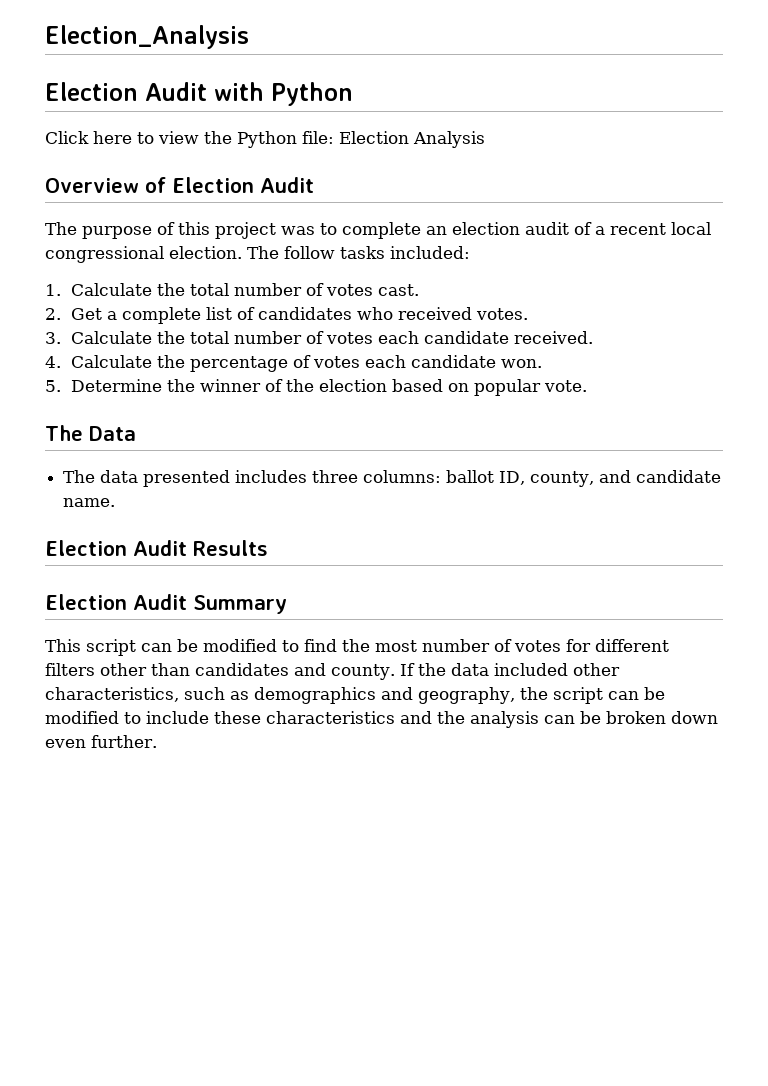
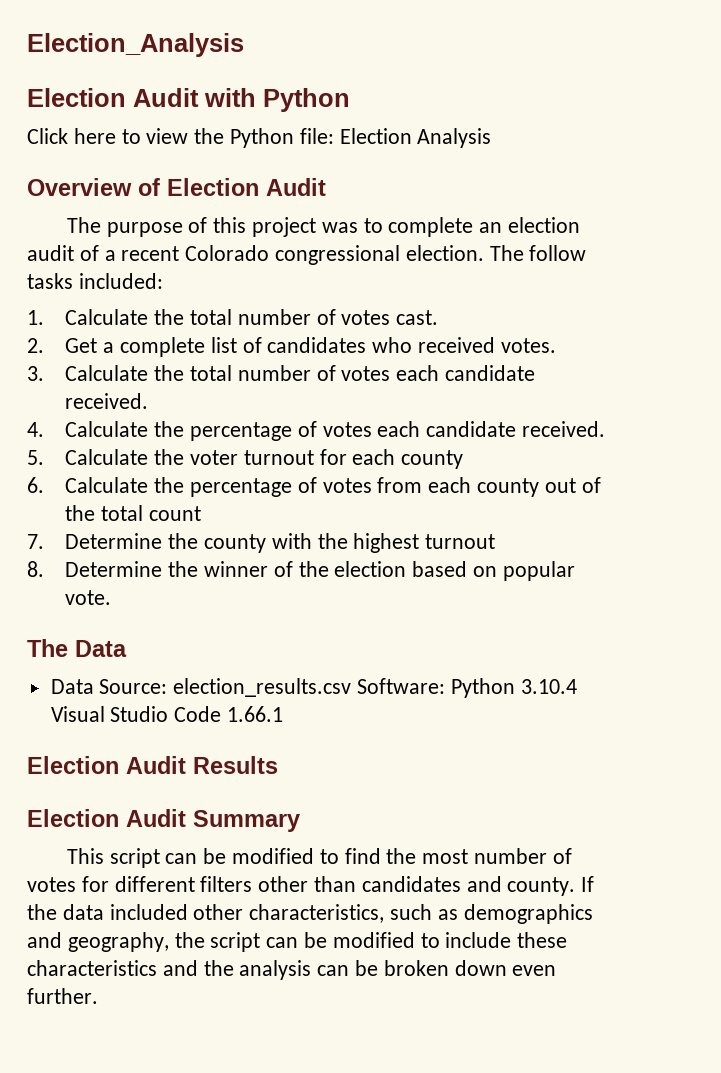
- The purpose of this project was to complete an election audit of a recent local congressional election.
+ The purpose of this project was to complete an election audit of a recent Colorado congressional election.
- 4. Calculate the percentage of votes each candidate won.
- 5. Determine the winner of the election based on popular vote.
+ 4. Calculate the percentage of votes each candidate received.
+ 5. Calculate the voter turnout for each county
+ 6. Calculate the percentage of votes from each county out of the total count
+ 7. Determine the county with the highest turnout
+ 8. Determine the winner of the election based on popular vote.
- The data presented includes three columns: ballot ID, county, and candidate name.
+ Data Source: election_results.csv Software: Python 3.10.4 Visual Studio Code 1.66.1

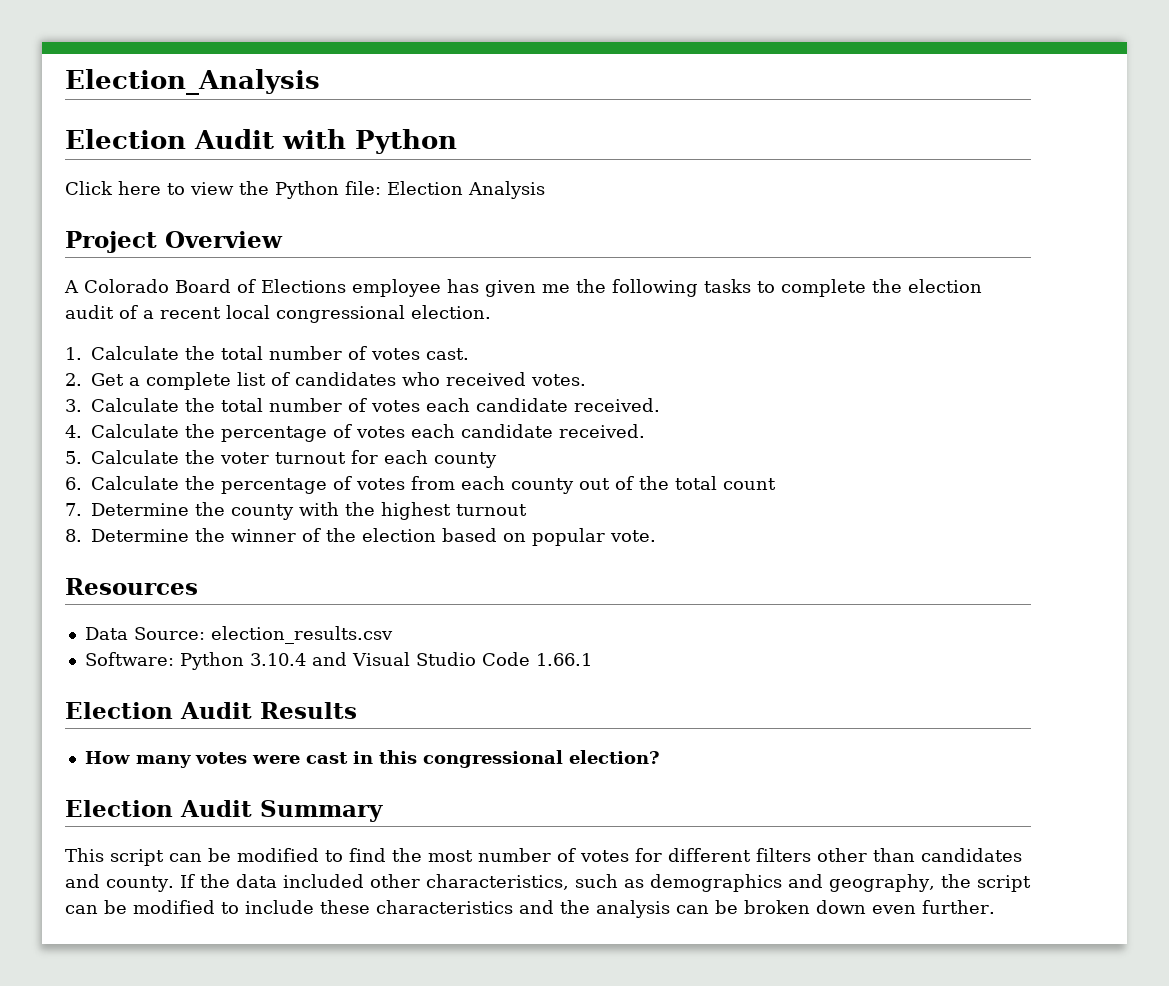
- Overview of Election Audit
- The purpose of this project was to complete an election audit of a recent Colorado congressional election. The follow tasks included:
+ Project Overview
+ A Colorado Board of Elections employee has given me the following tasks to complete the election audit of a recent local congressional election.
- The Data
+ Resources
- Data Source: election_results.csv Software: Python 3.10.4 Visual Studio Code 1.66.1
+ Data Source: election_results.csv
+ Software: Python 3.10.4 and Visual Studio Code 1.66.1
+ How many votes were cast in this congressional election?

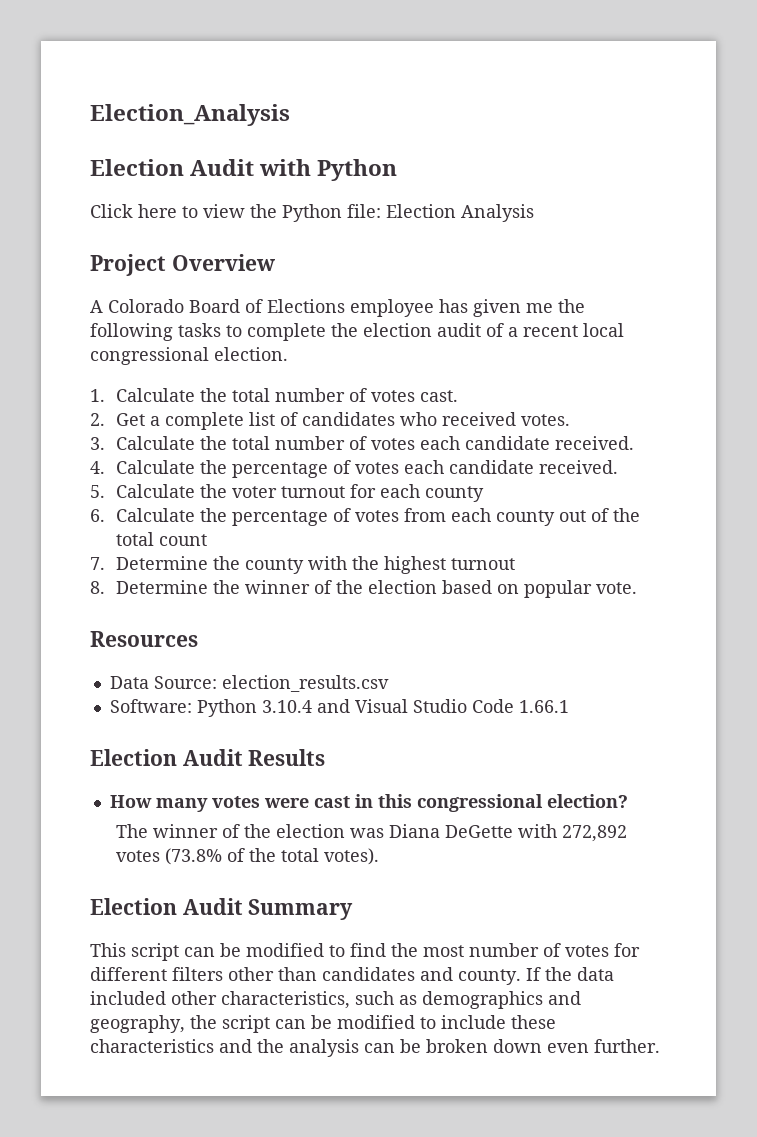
+ The winner of the election was Diana DeGette with 272,892 votes (73.8% of the total votes).

